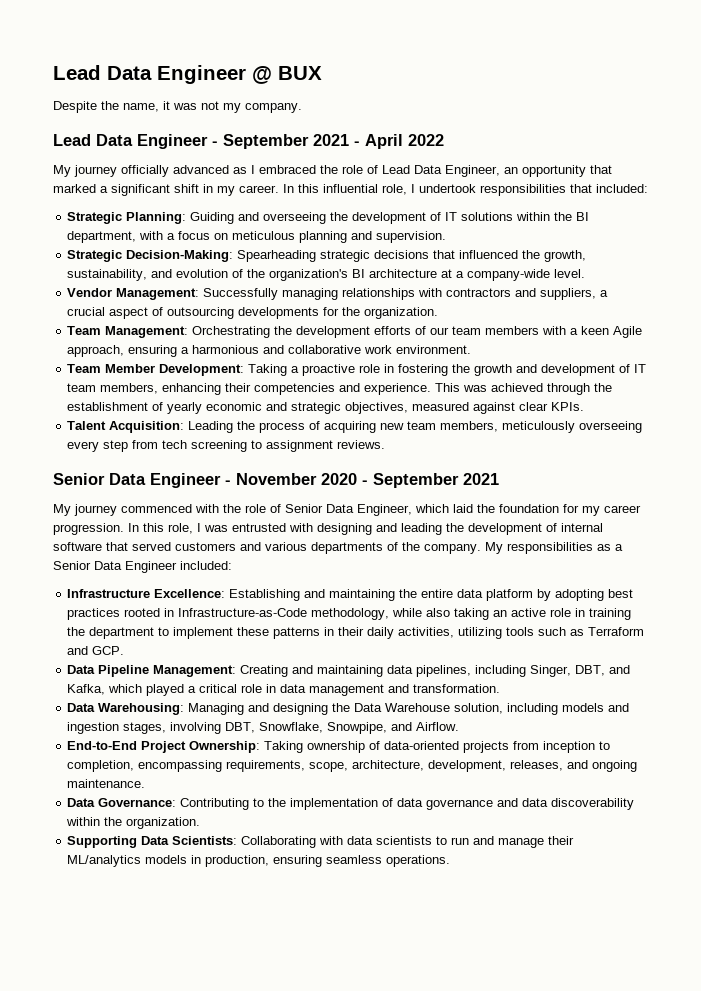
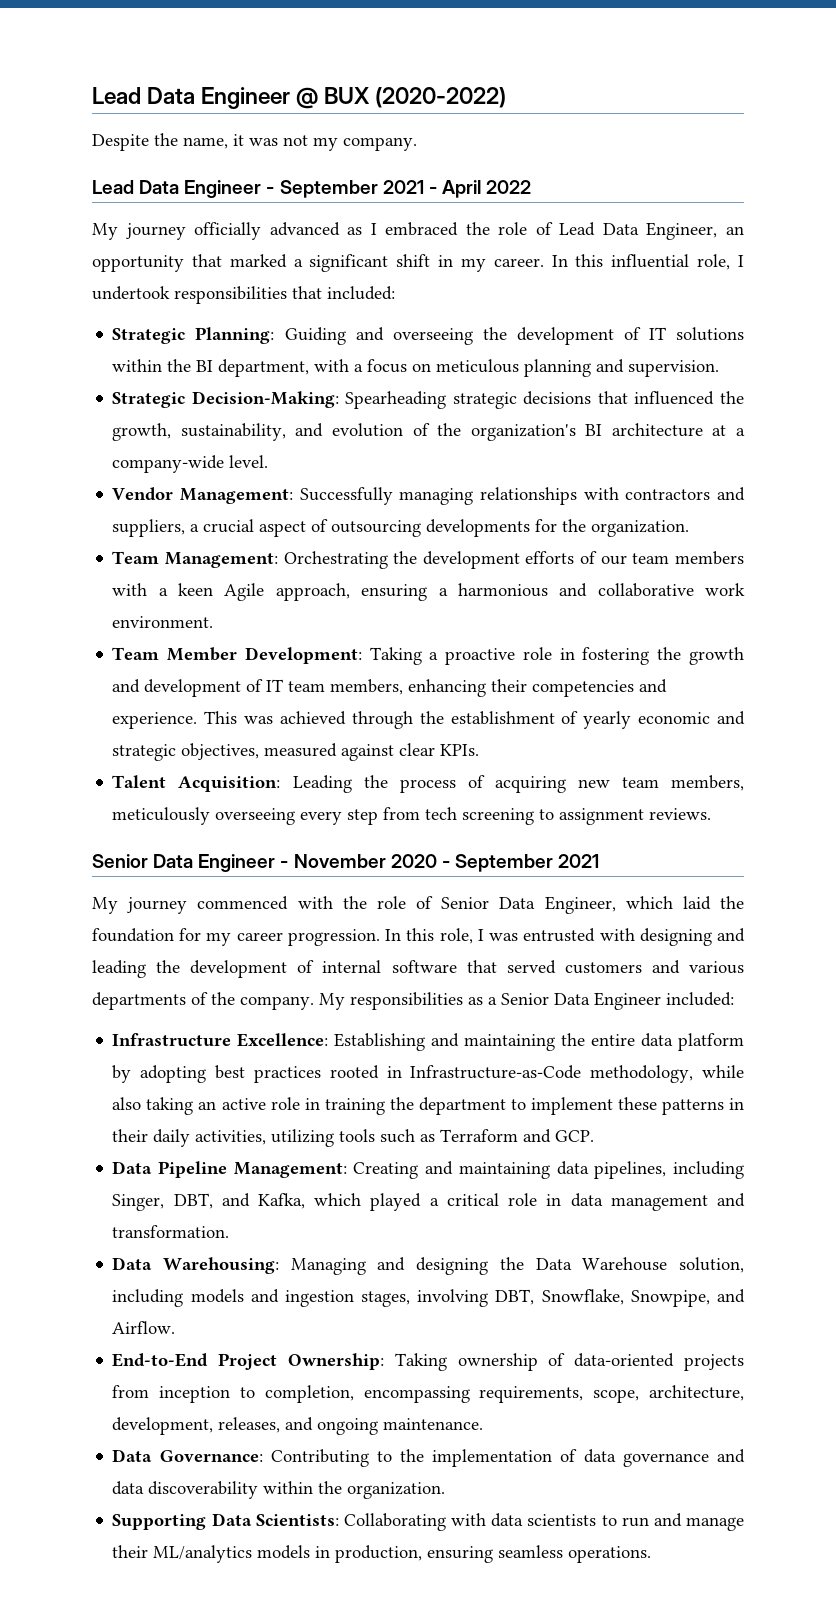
- Lead Data Engineer @ BUX
+ Lead Data Engineer @ BUX (2020-2022)

